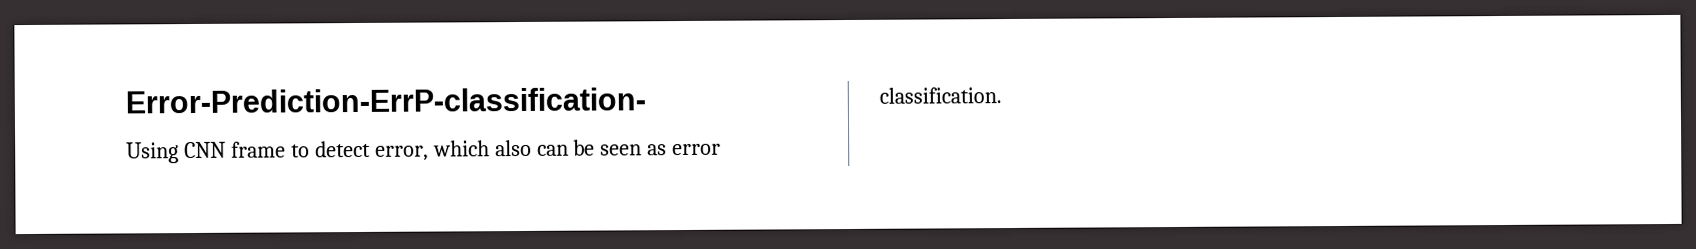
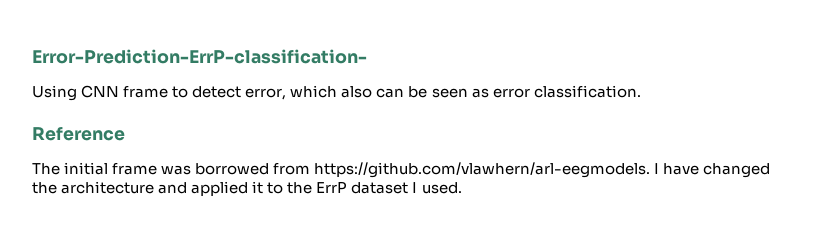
+ Reference
+ The initial frame was borrowed from https://github.com/vlawhern/arl-eegmodels. I have changed the architecture and applied it to the ErrP dataset I used.

